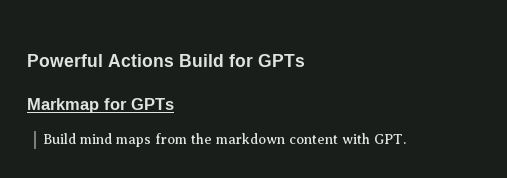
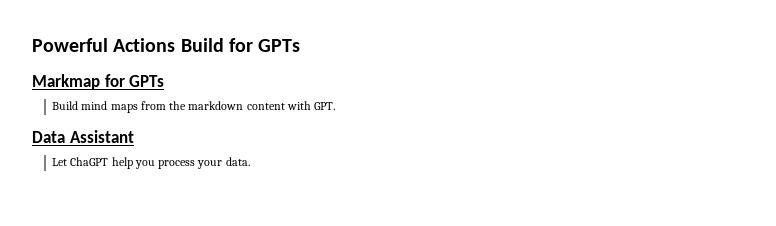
+ Data Assistant
+ Let ChaGPT help you process your data.

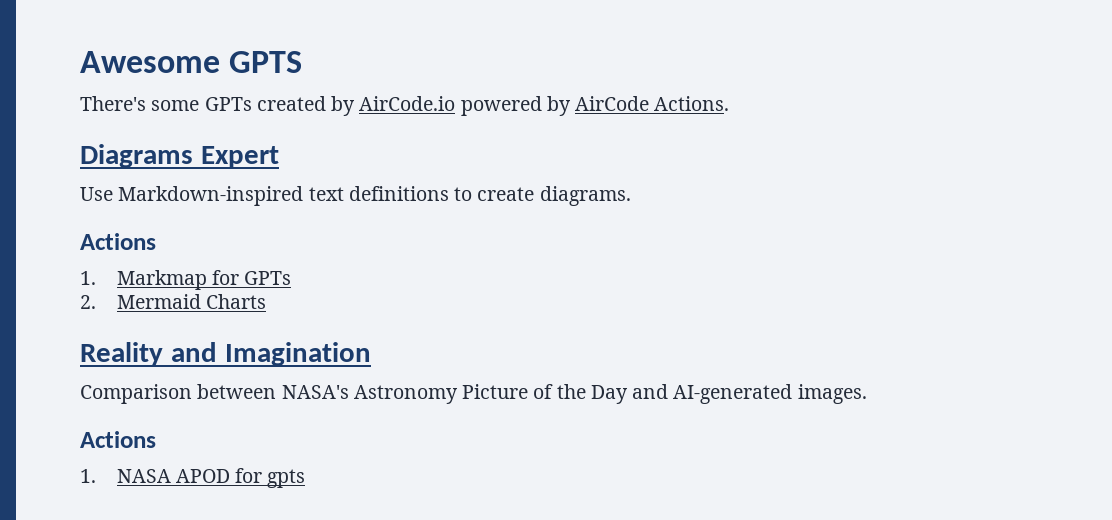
- Powerful Actions Build for GPTs
- Markmap for GPTs
- Build mind maps from the markdown content with GPT.
- Data Assistant
- Let ChaGPT help you process your data.
+ Awesome GPTS
+ There's some GPTs created by AirCode.io powered by AirCode Actions.
+ Diagrams Expert
+ Use Markdown-inspired text definitions to create diagrams.
+ Actions
+ 1. Markmap for GPTs
+ 2. Mermaid Charts
+ Reality and Imagination
+ Comparison between NASA's Astronomy Picture of the Day and AI-generated images.
+ Actions
+ 1. NASA APOD for gpts

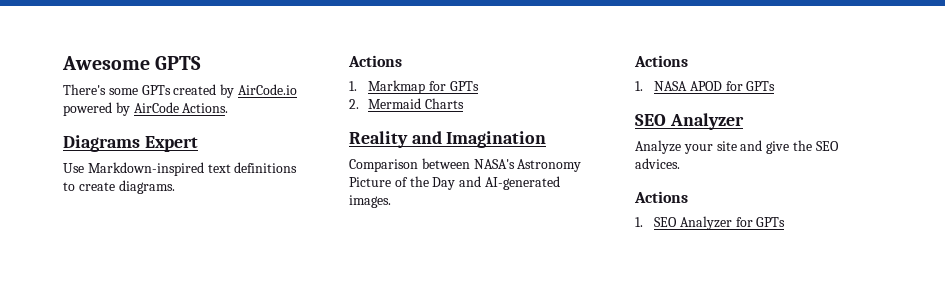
- 1. NASA APOD for gpts
+ 1. NASA APOD for GPTs
+ SEO Analyzer
+ Analyze your site and give the SEO advices.
+ Actions
+ 1. SEO Analyzer for GPTs

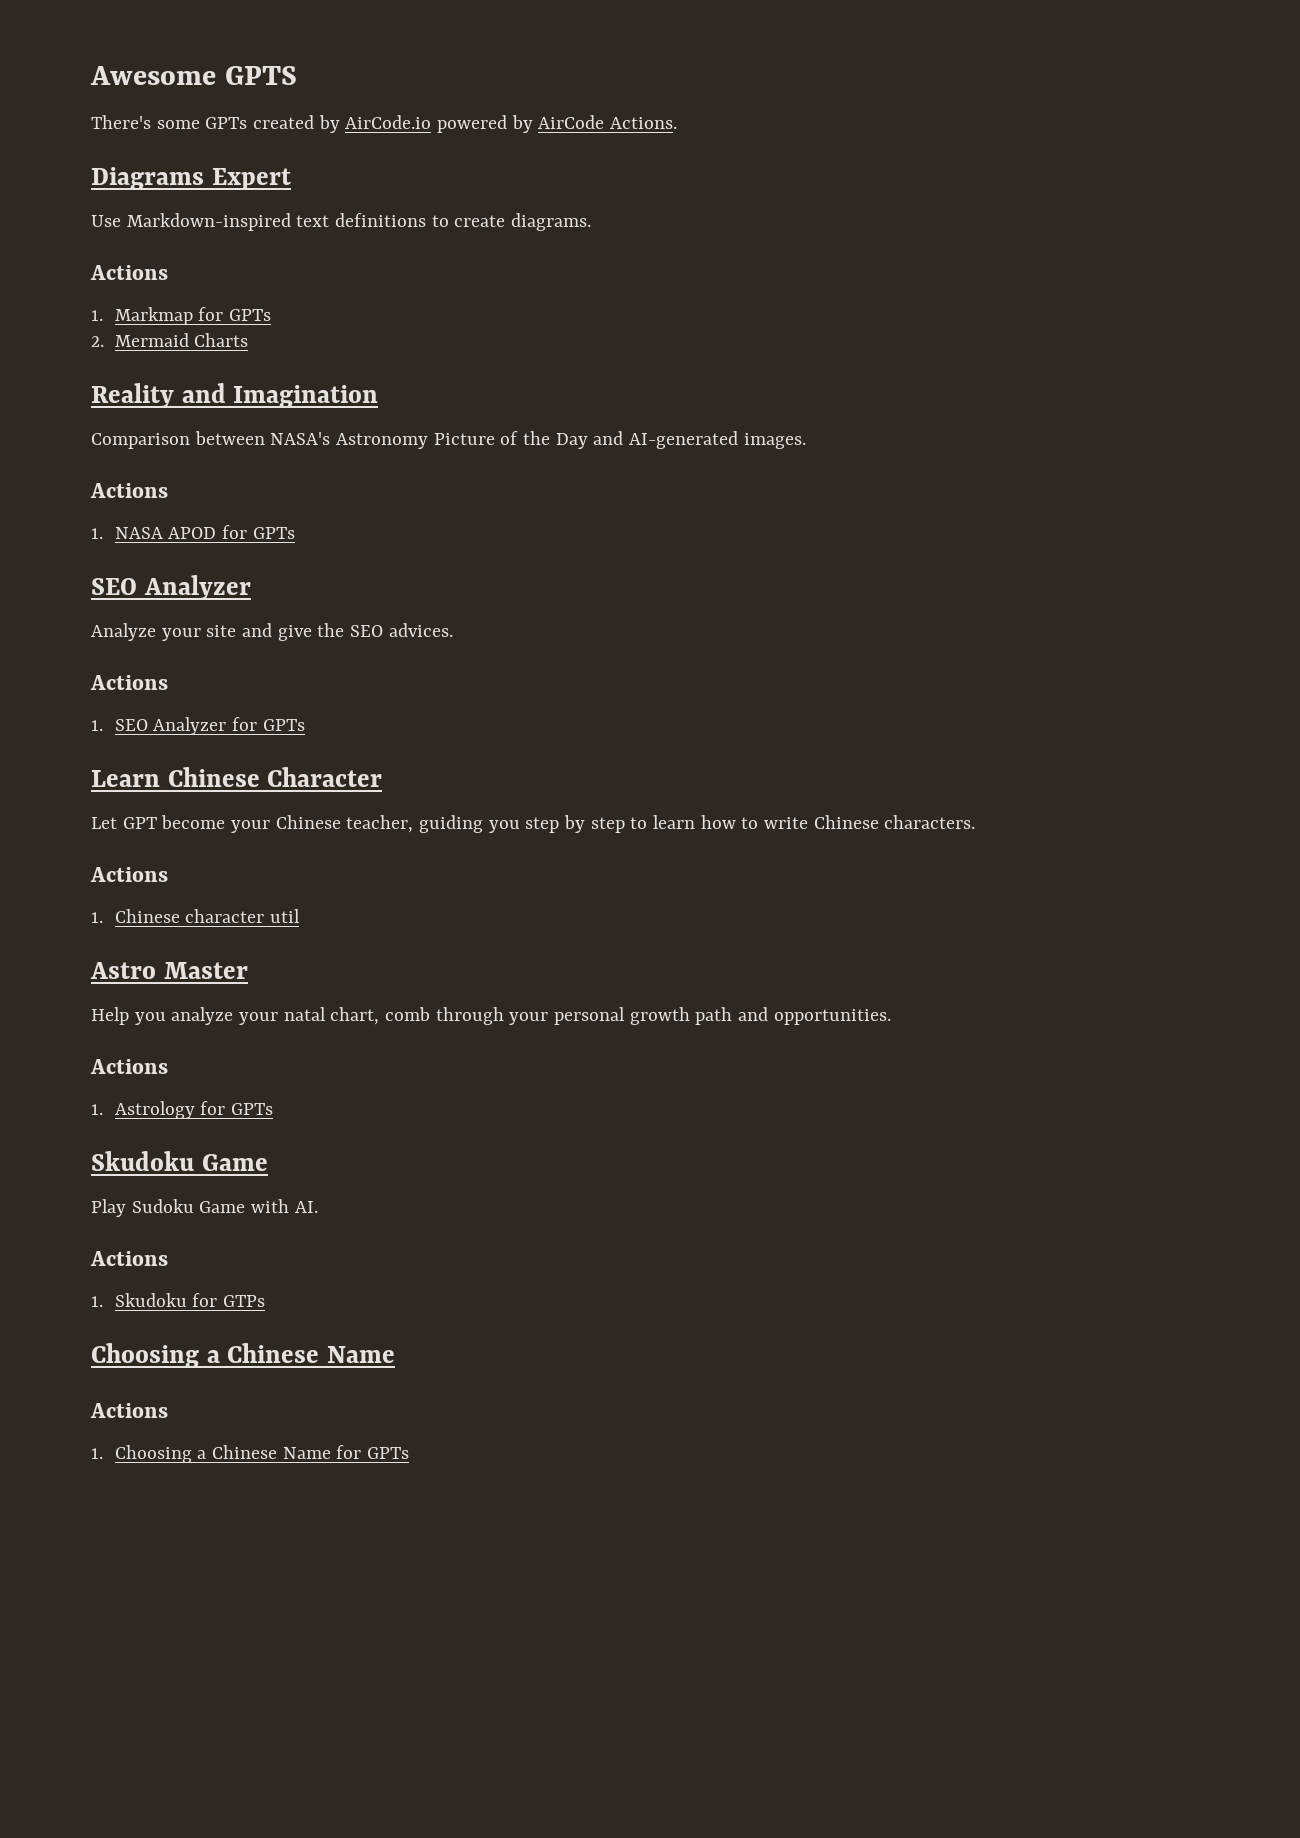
+ Learn Chinese Character
+ Let GPT become your Chinese teacher, guiding you step by step to learn how to write Chinese characters.
+ Actions
+ 1. Chinese character util
+ Astro Master
+ Help you analyze your natal chart, comb through your personal growth path and opportunities.
+ Actions
+ 1. Astrology for GPTs
+ Skudoku Game
+ Play Sudoku Game with AI.
+ Actions
+ 1. Skudoku for GTPs
+ Choosing a Chinese Name
+ Actions
+ 1. Choosing a Chinese Name for GPTs

